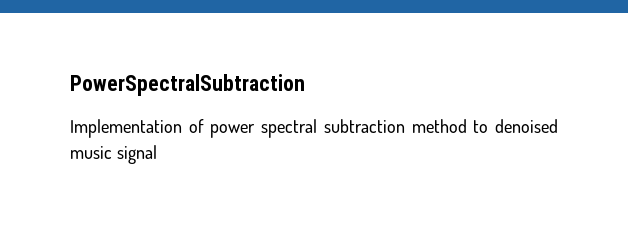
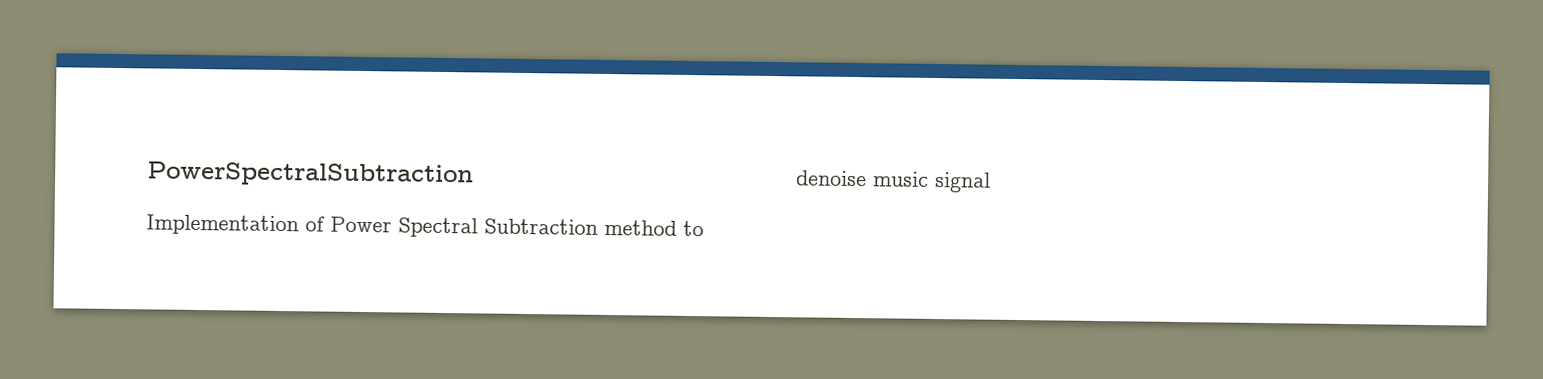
- Implementation of power spectral subtraction method to denoised music signal
+ Implementation of Power Spectral Subtraction method to denoise music signal

